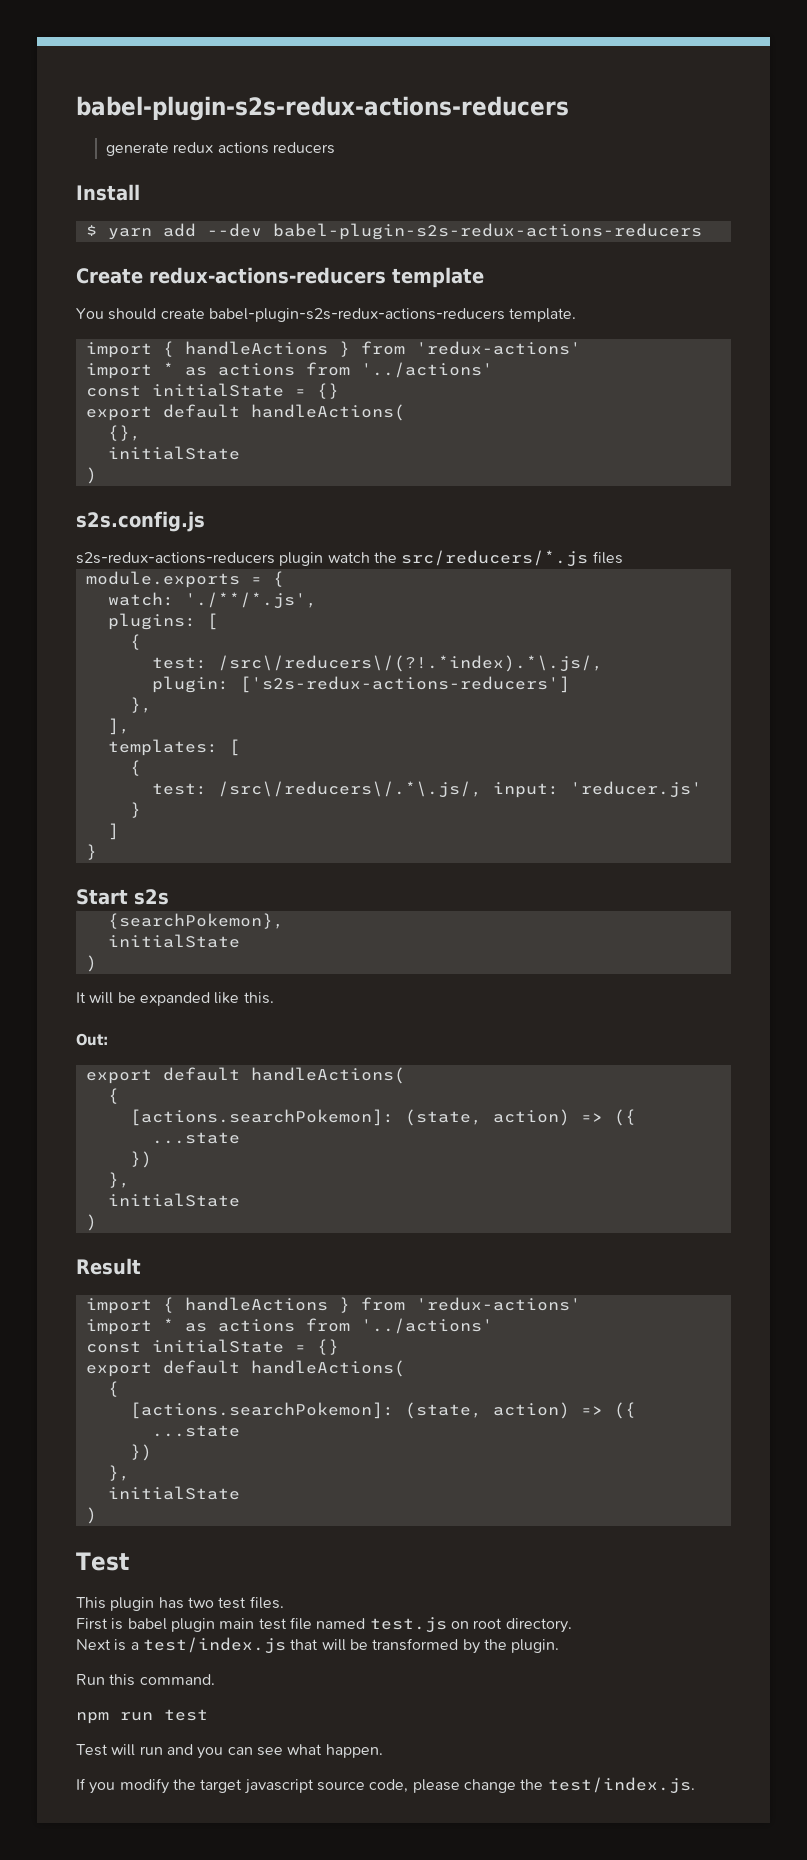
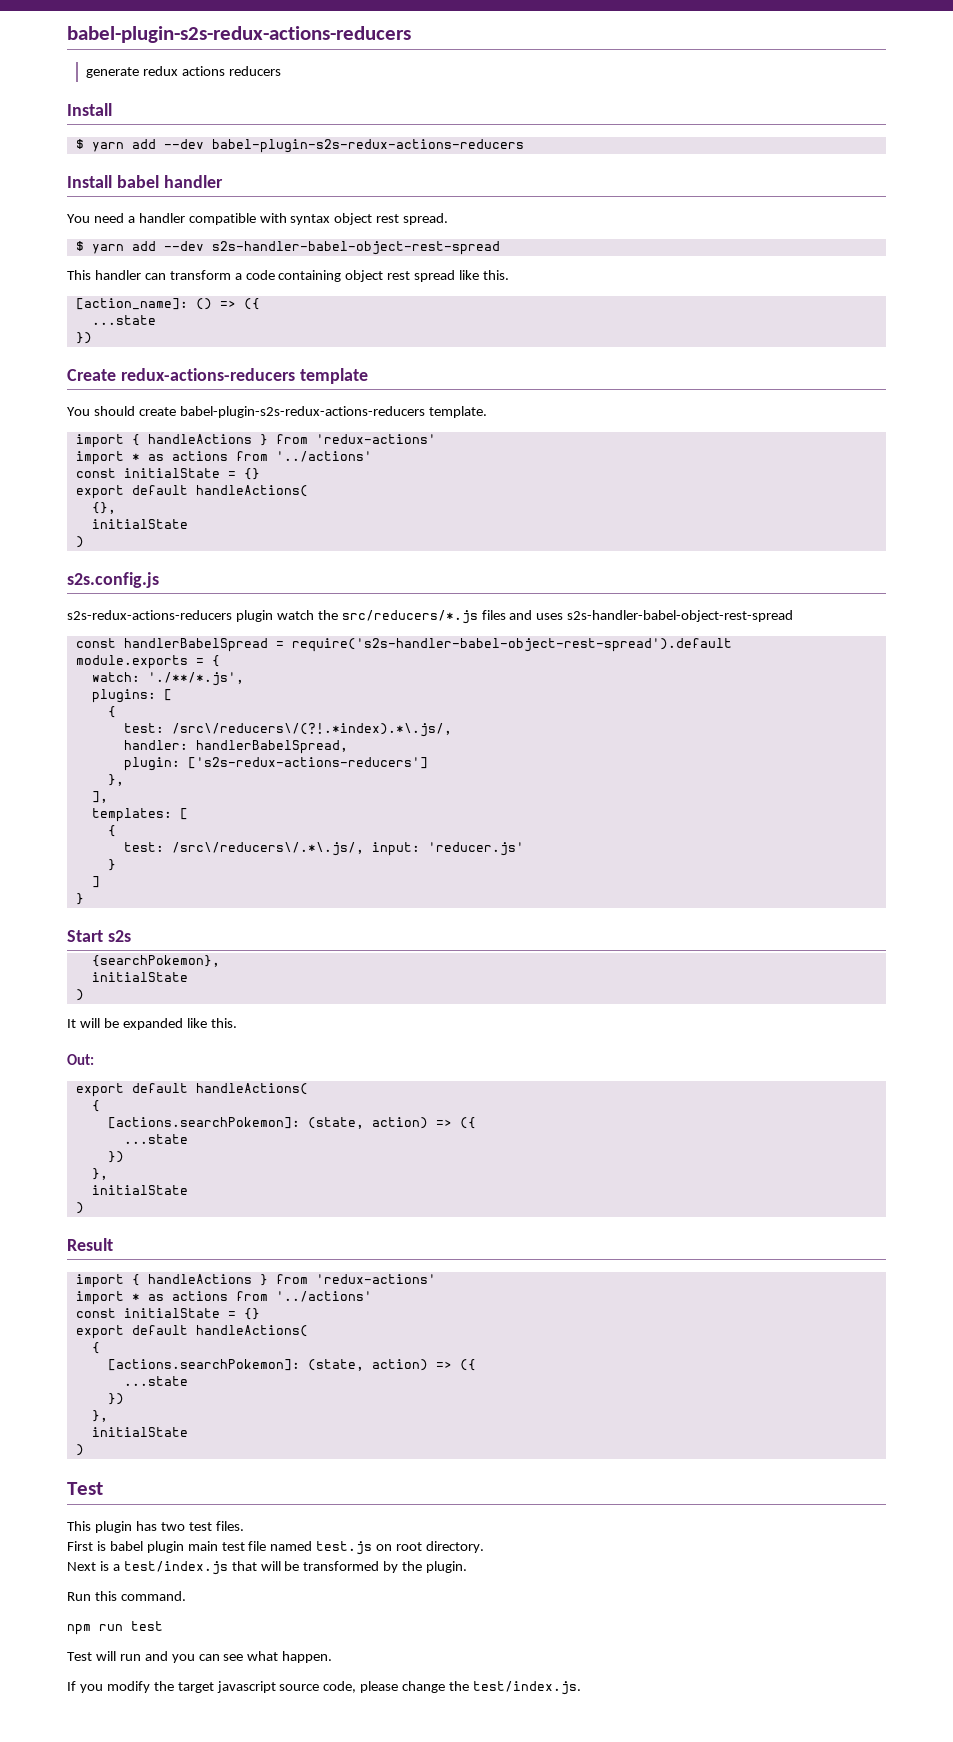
+ Install babel handler
+ You need a handler compatible with syntax object rest spread.
+ $ yarn add --dev s2s-handler-babel-object-rest-spread
+ This handler can transform a code containing object rest spread like this.
+ [action_name]: () => ({
+ ...state
+ })
- s2s-redux-actions-reducers plugin watch the src/reducers/*.js files
+ s2s-redux-actions-reducers plugin watch the src/reducers/*.js files and uses s2s-handler-babel-object-rest-spread
+ const handlerBabelSpread = require('s2s-handler-babel-object-rest-spread').default
+ handler: handlerBabelSpread,

